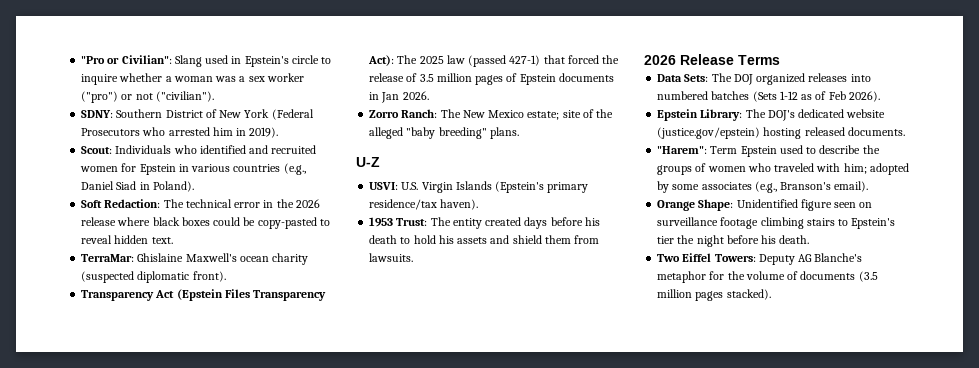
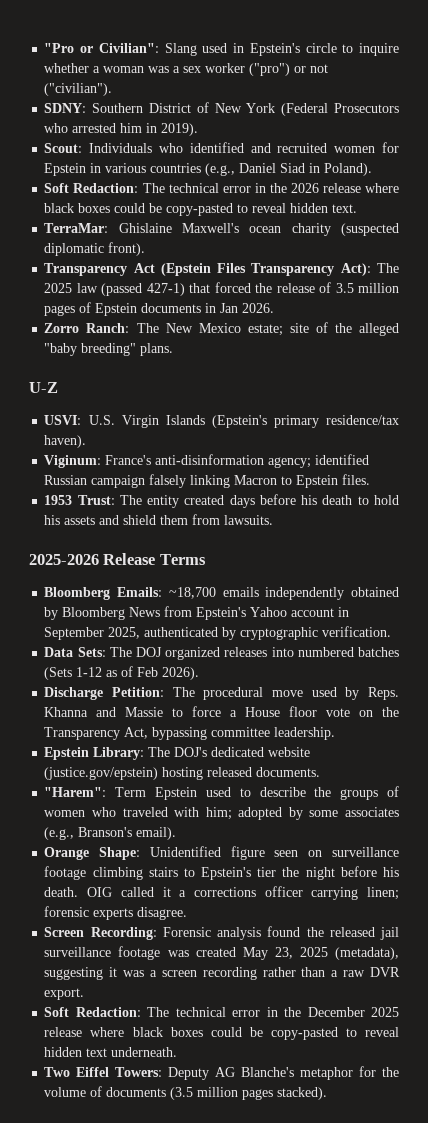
+ Viginum: France's anti-disinformation agency; identified Russian campaign falsely linking Macron to Epstein files.
- 2026 Release Terms
+ 2025-2026 Release Terms
+ Bloomberg Emails: ~18,700 emails independently obtained by Bloomberg News from Epstein's Yahoo account in September 2025, authenticated by cryptographic verification.
+ Discharge Petition: The procedural move used by Reps. Khanna and Massie to force a House floor vote on the Transparency Act, bypassing committee leadership.
+ OIG called it a corrections officer carrying linen; forensic experts disagree.
+ Screen Recording: Forensic analysis found the released jail surveillance footage was created May 23, 2025 (metadata), suggesting it was a screen recording rather than a raw DVR export.
+ Soft Redaction: The technical error in the December 2025 release where black boxes could be copy-pasted to reveal hidden text underneath.

